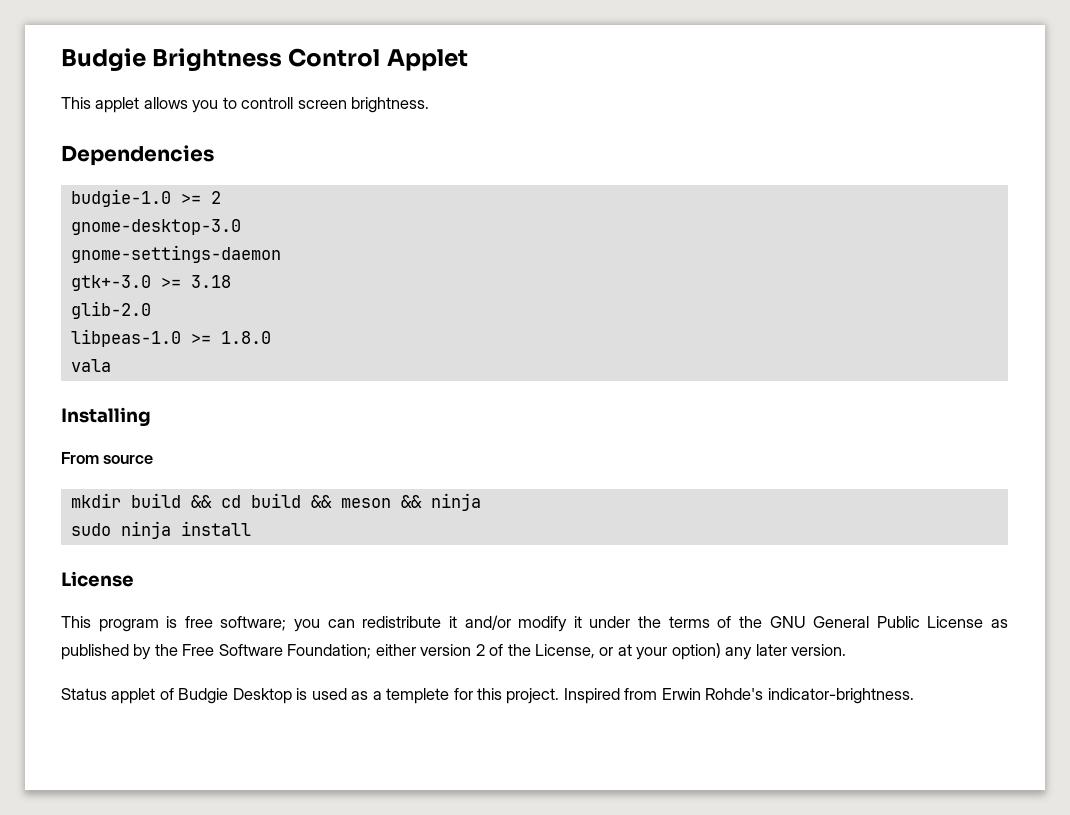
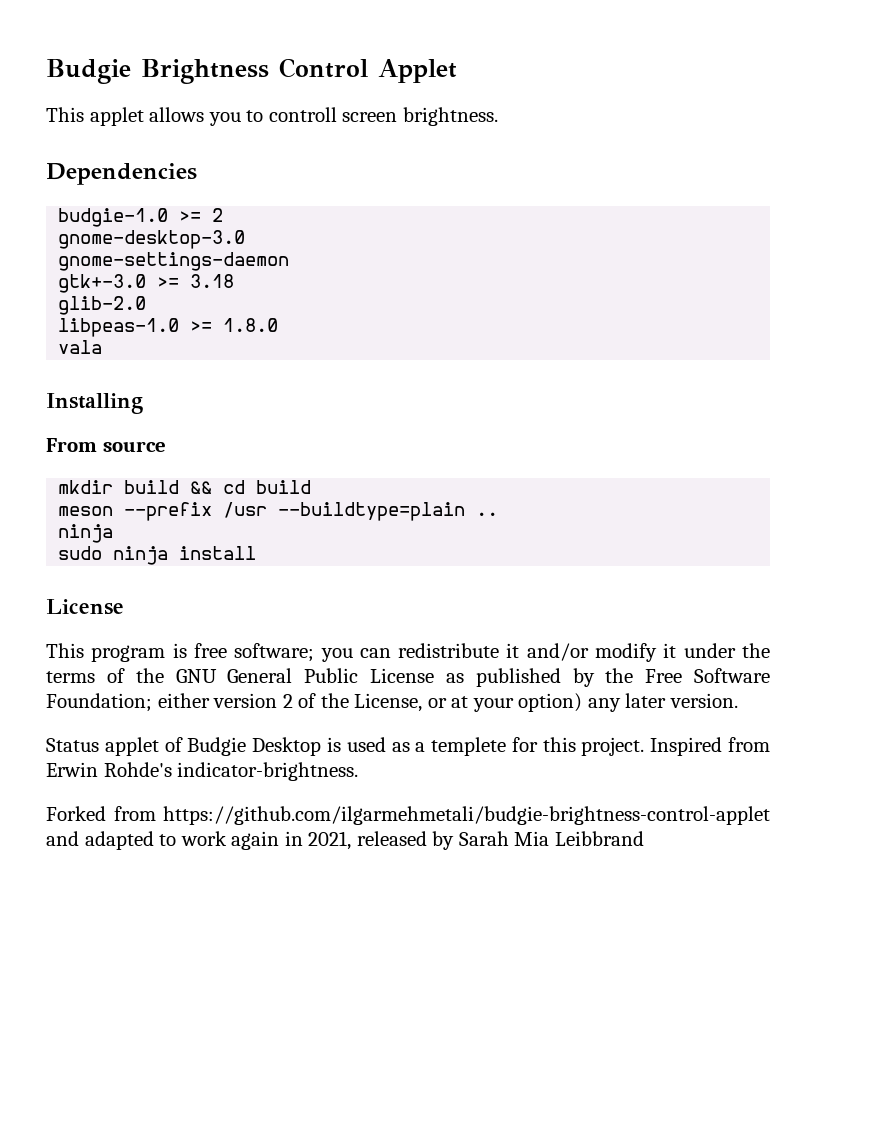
- mkdir build && cd build && meson && ninja
+ mkdir build && cd build
+ meson --prefix /usr --buildtype=plain ..
+ ninja
+ Forked from https://github.com/ilgarmehmetali/budgie-brightness-control-applet and adapted to work again in 2021, released by Sarah Mia Leibbrand

